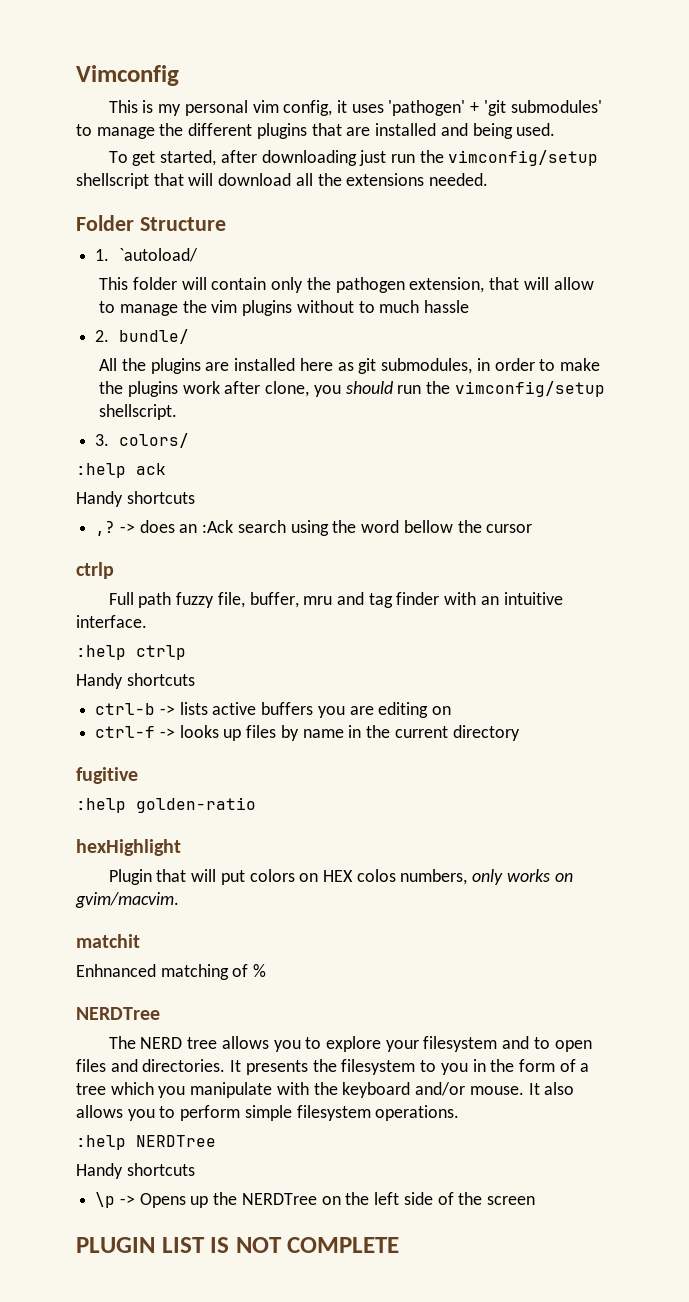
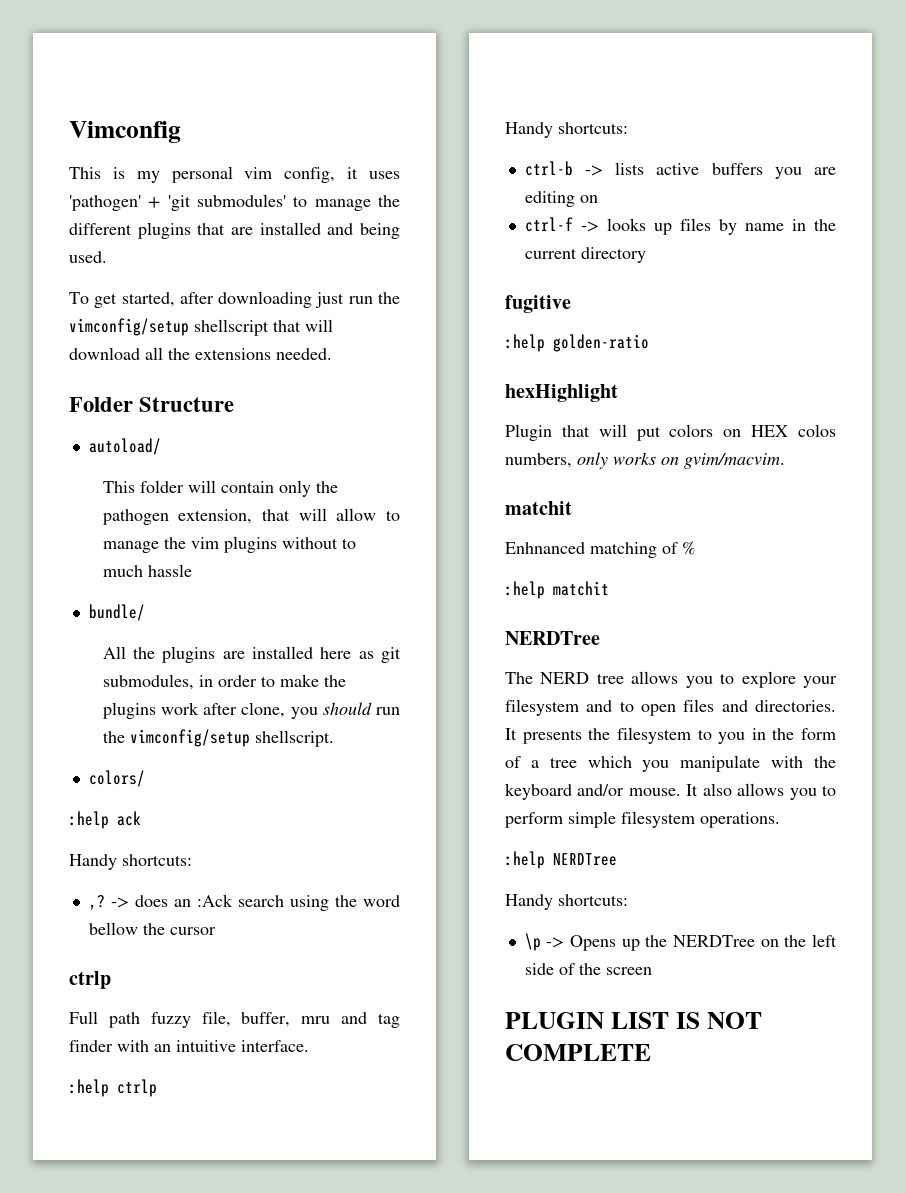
- 1. `autoload/
+ autoload/
- 2. bundle/
+ bundle/
- 3. colors/
+ colors/
  :help ack
- Handy shortcuts
+ Handy shortcuts:
  :help ctrlp
- Handy shortcuts
+ Handy shortcuts:
+ :help matchit
  :help NERDTree
- Handy shortcuts
+ Handy shortcuts:

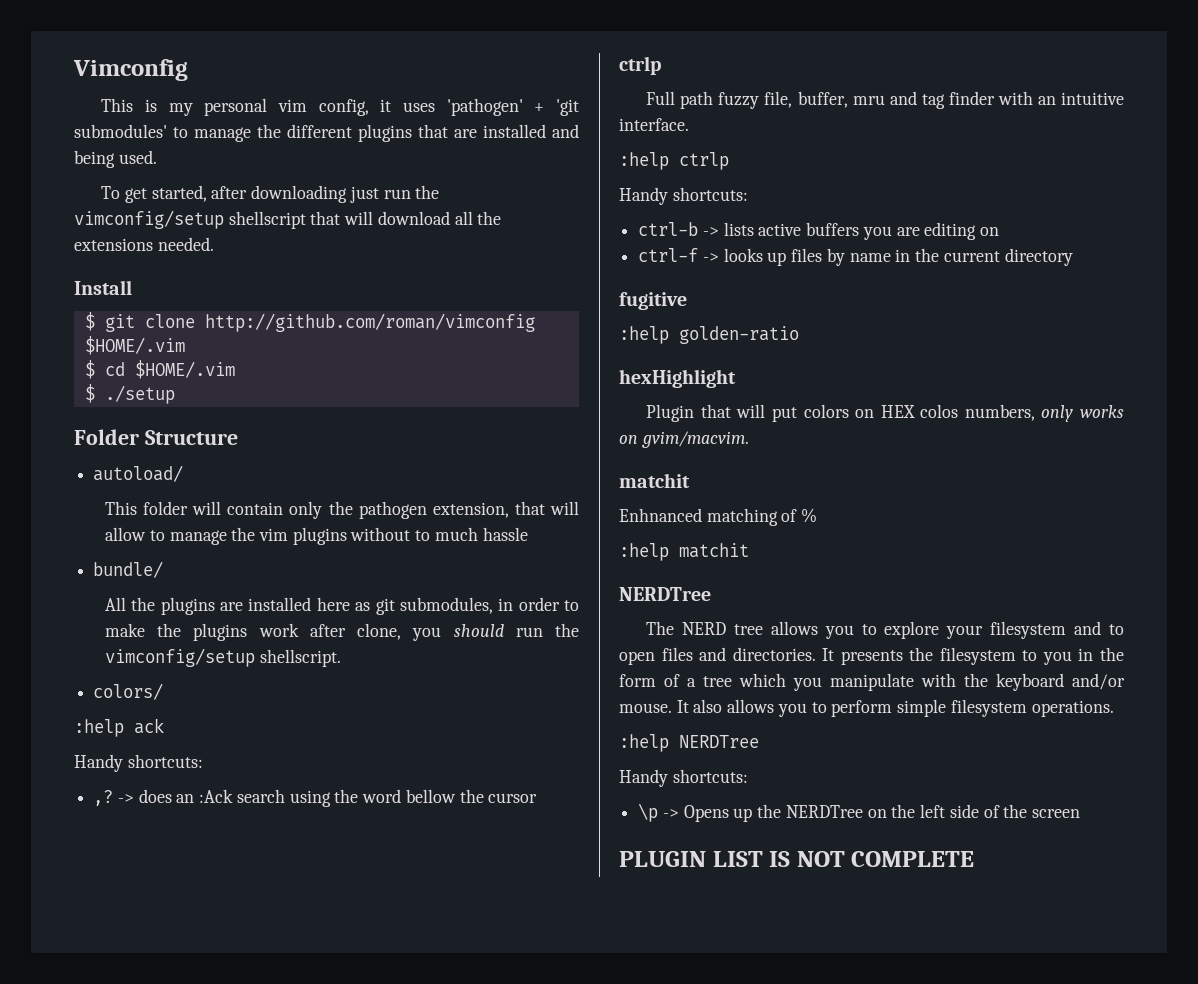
+ Install
+ $ git clone http://github.com/roman/vimconfig $HOME/.vim
+ $ cd $HOME/.vim
+ $ ./setup

